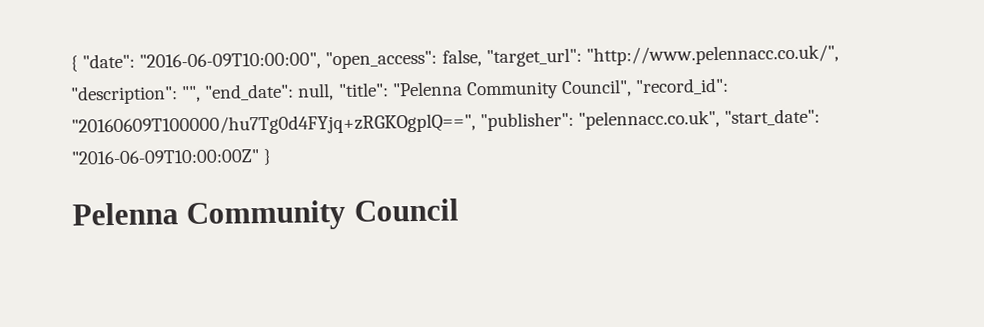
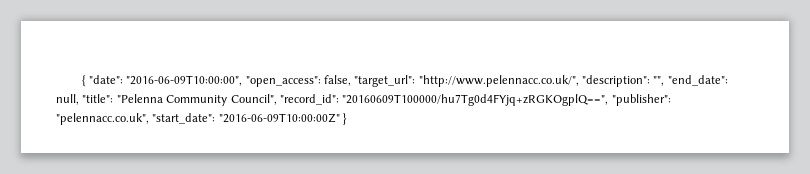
- Pelenna Community Council

